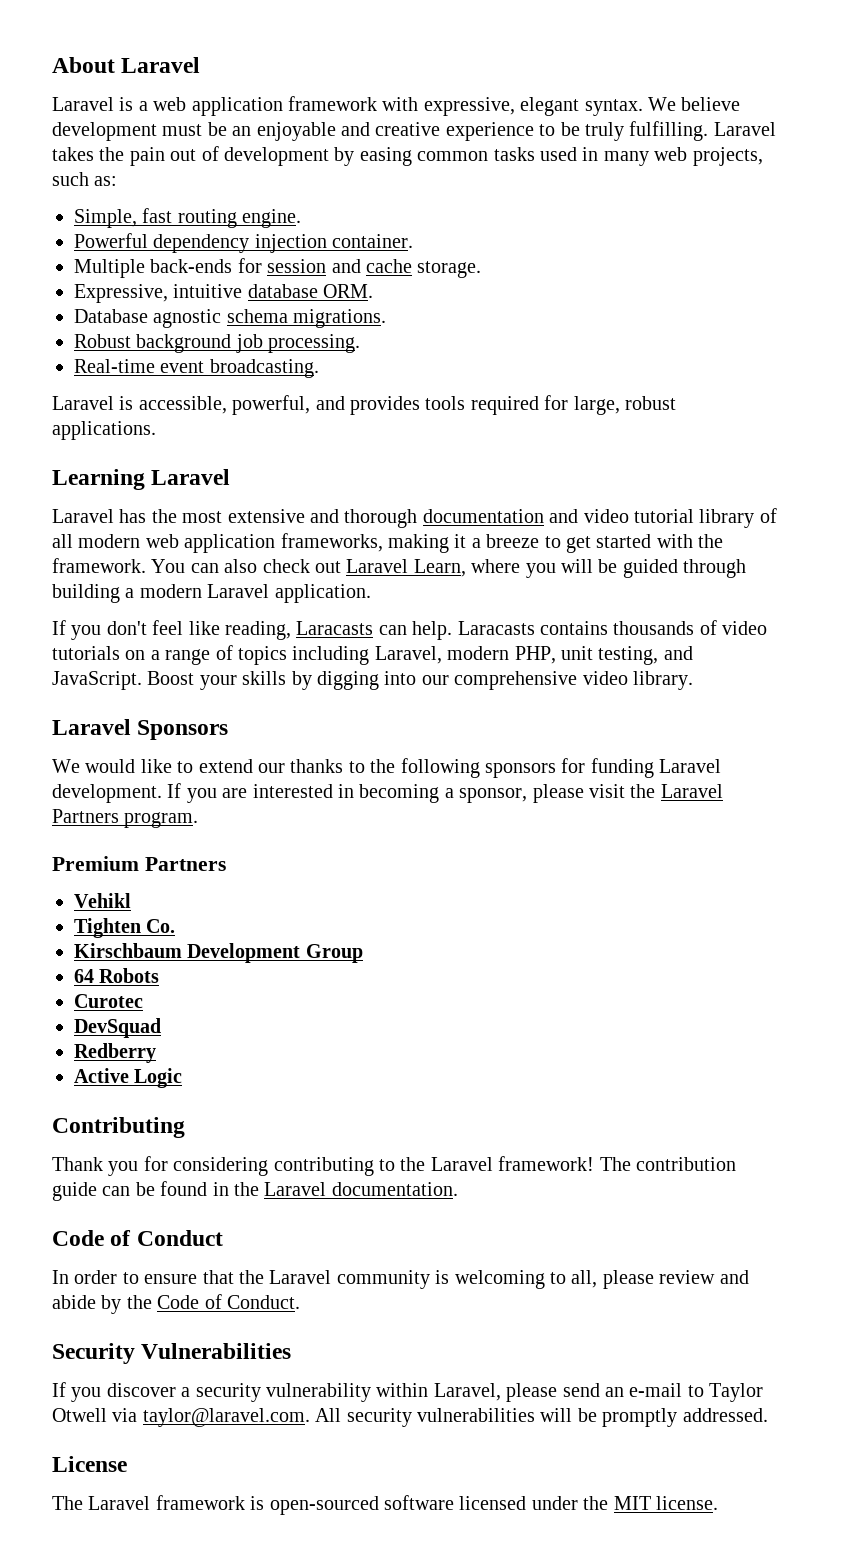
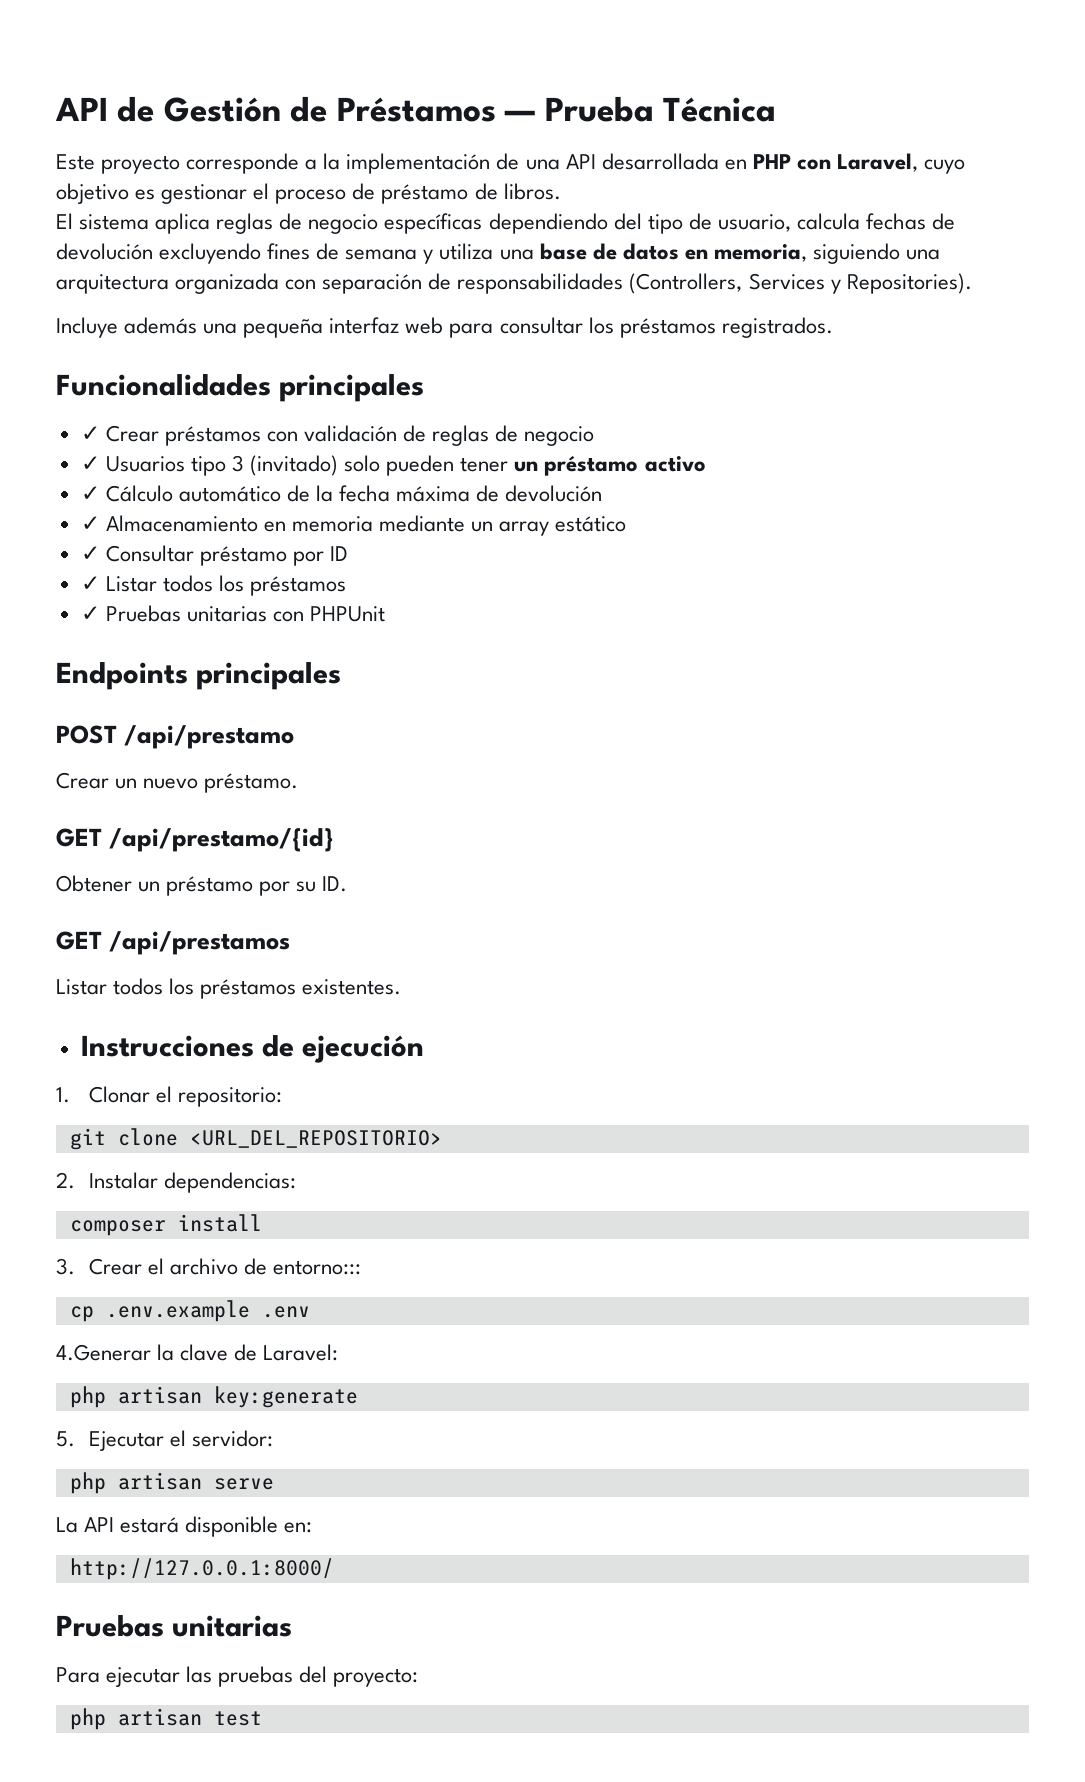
- About Laravel
- Laravel is a web application framework with expressive, elegant syntax. We believe development must be an enjoyable and creative experience to be truly fulfilling. Laravel takes the pain out of development by easing common tasks used in many web projects, such as:
- Simple, fast routing engine.
- Powerful dependency injection container.
- Multiple back-ends for session and cache storage.
- Expressive, intuitive database ORM.
- Database agnostic schema migrations.
- Robust background job processing.
- Real-time event broadcasting.
- Laravel is accessible, powerful, and provides tools required for large, robust applications.
- Learning Laravel
- Laravel has the most extensive and thorough documentation and video tutorial library of all modern web application frameworks, making it a breeze to get started with the framework. You can also check out Laravel Learn, where you will be guided through building a modern Laravel application.
- If you don't feel like reading, Laracasts can help. Laracasts contains thousands of video tutorials on a range of topics including Laravel, modern PHP, unit testing, and JavaScript. Boost your skills by digging into our comprehensive video library.
- Laravel Sponsors
- We would like to extend our thanks to the following sponsors for funding Laravel development. If you are interested in becoming a sponsor, please visit the Laravel Partners program.
- Premium Partners
- Vehikl
- Tighten Co.
- Kirschbaum Development Group
- 64 Robots
- Curotec
- DevSquad
- Redberry
- Active Logic
- Contributing
- Thank you for considering contributing to the Laravel framework! The contribution guide can be found in the Laravel documentation.
- Code of Conduct
- In order to ensure that the Laravel community is welcoming to all, please review and abide by the Code of Conduct.
- Security Vulnerabilities
- If you discover a security vulnerability within Laravel, please send an e-mail to Taylor Otwell via taylor@laravel.com. All security vulnerabilities will be promptly addressed.
- License
- The Laravel framework is open-sourced software licensed under the MIT license.
+ API de Gestión de Préstamos — Prueba Técnica
+ Este proyecto corresponde a la implementación de una API desarrollada en PHP con Laravel, cuyo objetivo es gestionar el proceso de préstamo de libros.
+ El sistema aplica reglas de negocio específicas dependiendo del tipo de usuario, calcula fechas de devolución excluyendo fines de semana y utiliza una base de datos en memoria, siguiendo una arquitectura organizada con separación de responsabilidades (Controllers, Services y Repositories).
+ Incluye además una pequeña interfaz web para consultar los préstamos registrados.
+ Funcionalidades principales
+ ✓ Crear préstamos con validación de reglas de negocio
+ ✓ Usuarios tipo 3 (invitado) solo pueden tener un préstamo activo
+ ✓ Cálculo automático de la fecha máxima de devolución
+ ✓ Almacenamiento en memoria mediante un array estático
+ ✓ Consultar préstamo por ID
+ ✓ Listar todos los préstamos
+ ✓ Pruebas unitarias con PHPUnit
+ Endpoints principales
+ POST /api/prestamo
+ Crear un nuevo préstamo.
+ GET /api/prestamo/{id}
+ Obtener un préstamo por su ID.
+ GET /api/prestamos
+ Listar todos los préstamos existentes.
+ Instrucciones de ejecución
+ 1. Clonar el repositorio:
+ git clone <URL_DEL_REPOSITORIO>
+ 2. Instalar dependencias:
+ composer install
+ 3. Crear el archivo de entorno:::
+ cp .env.example .env
+ 4.Generar la clave de Laravel:
+ php artisan key:generate
+ 5. Ejecutar el servidor:
+ php artisan serve
+ La API estará disponible en:
+ http://127.0.0.1:8000/
+ Pruebas unitarias
+ Para ejecutar las pruebas del proyecto:
+ php artisan test

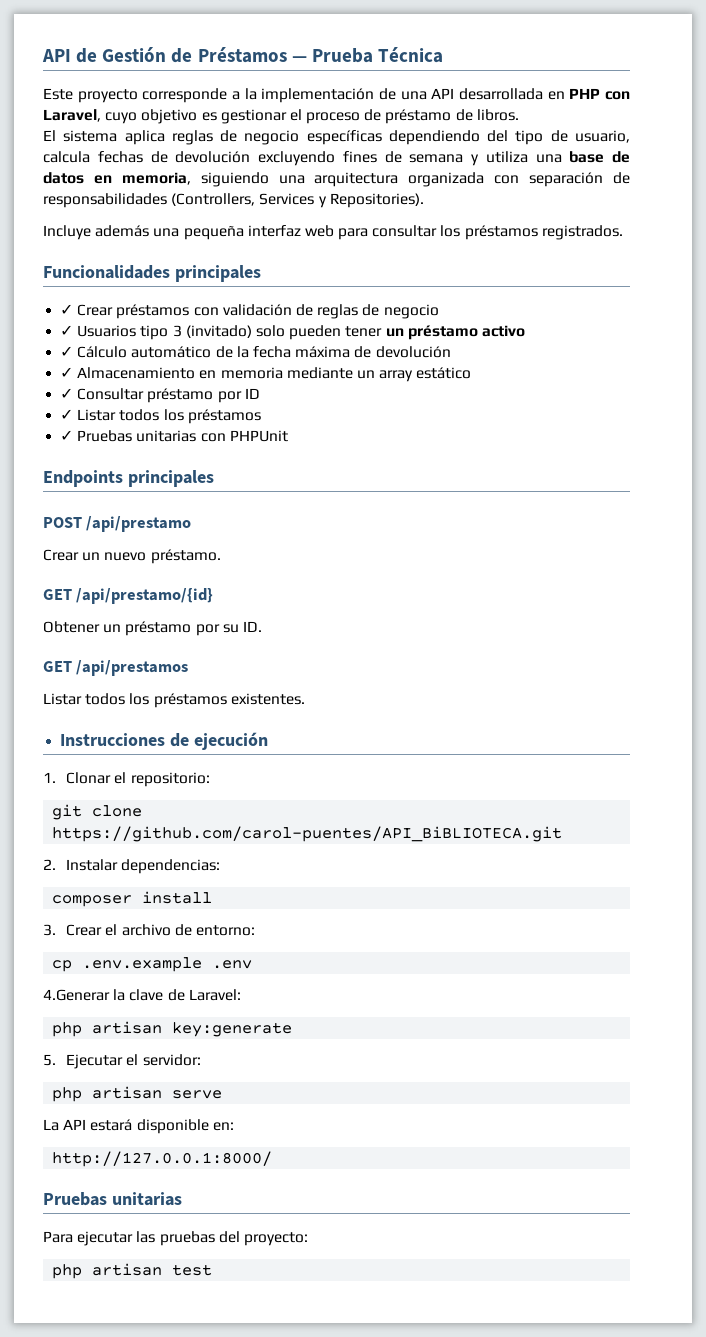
- git clone <URL_DEL_REPOSITORIO>
+ git clone https://github.com/carol-puentes/API_BiBLIOTECA.git
- 3. Crear el archivo de entorno:::
+ 3. Crear el archivo de entorno:

